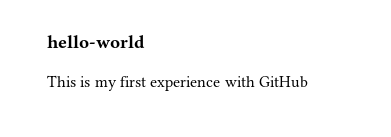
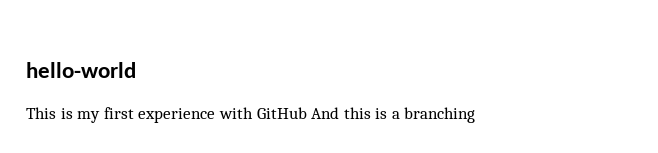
- This is my first experience with GitHub
+ This is my first experience with GitHub And this is a branching

